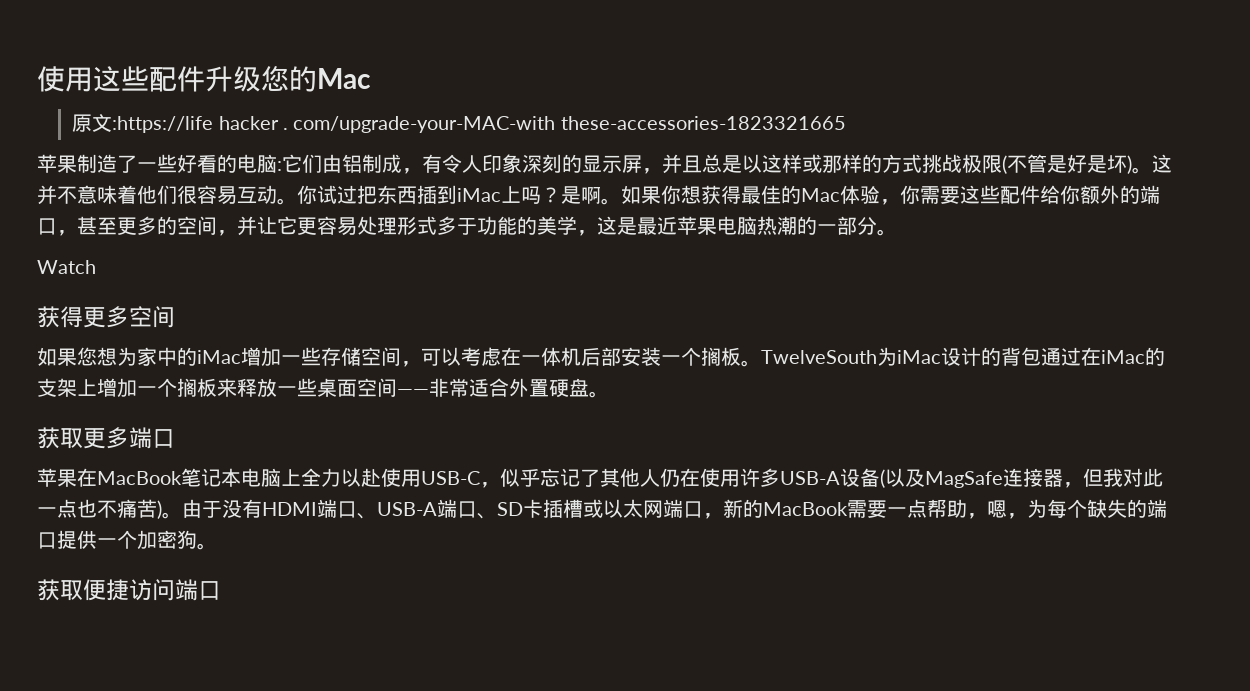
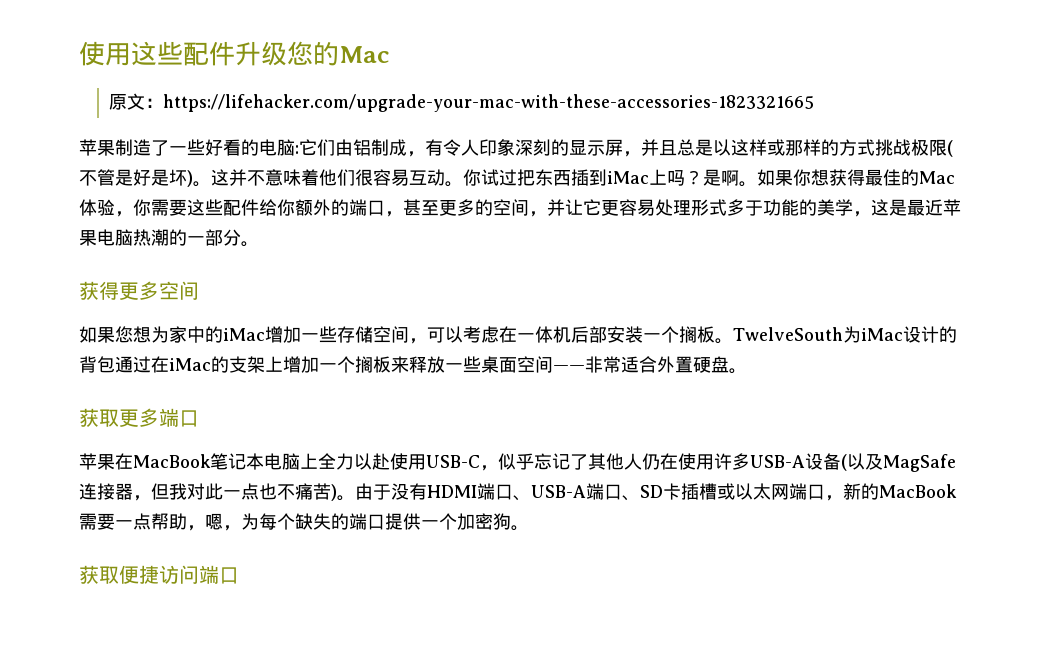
- 原文:https://life hacker . com/upgrade-your-MAC-with these-accessories-1823321665
+ 原文：https://lifehacker.com/upgrade-your-mac-with-these-accessories-1823321665
- Watch

